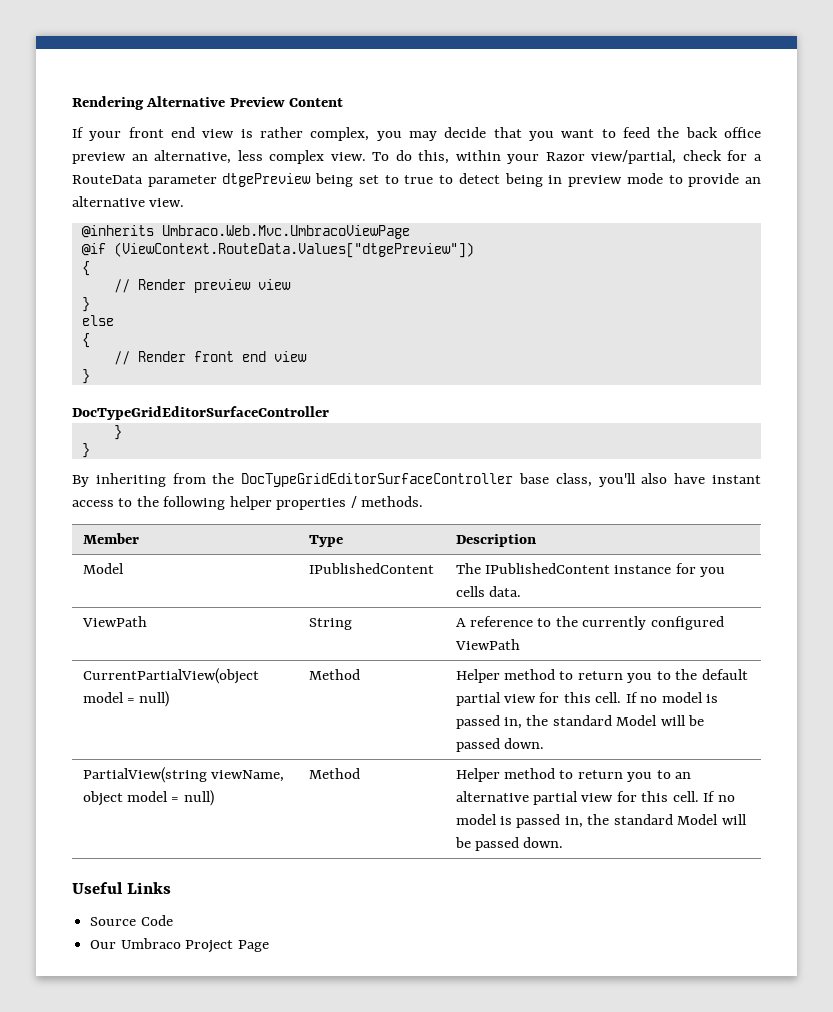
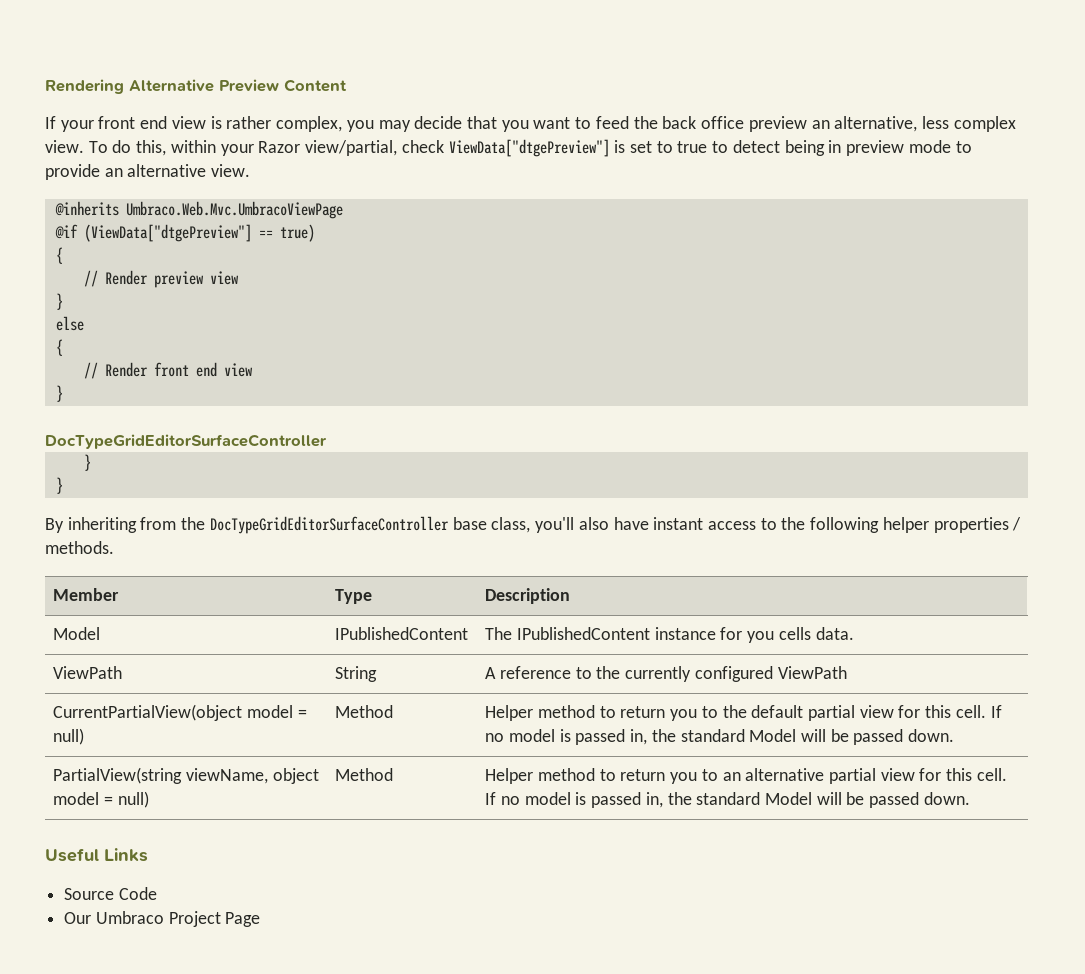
- To do this, within your Razor view/partial, check for a RouteData parameter dtgePreview being set to true to detect being in preview mode to provide an alternative view.
+ To do this, within your Razor view/partial, check ViewData["dtgePreview"] is set to true to detect being in preview mode to provide an alternative view.
- @if (ViewContext.RouteData.Values["dtgePreview"])
+ @if (ViewData["dtgePreview"] == true)

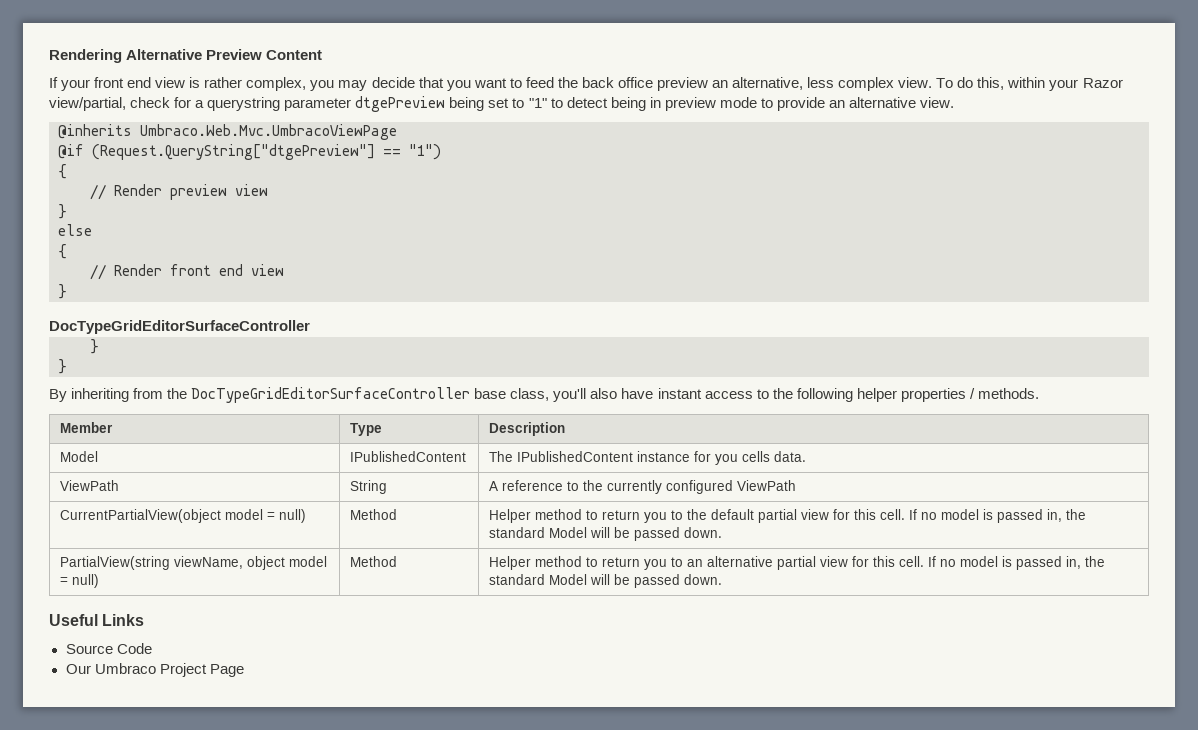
- To do this, within your Razor view/partial, check ViewData["dtgePreview"] is set to true to detect being in preview mode to provide an alternative view.
+ To do this, within your Razor view/partial, check for a querystring parameter dtgePreview being set to "1" to detect being in preview mode to provide an alternative view.
- @if (ViewData["dtgePreview"] == true)
+ @if (Request.QueryString["dtgePreview"] == "1")

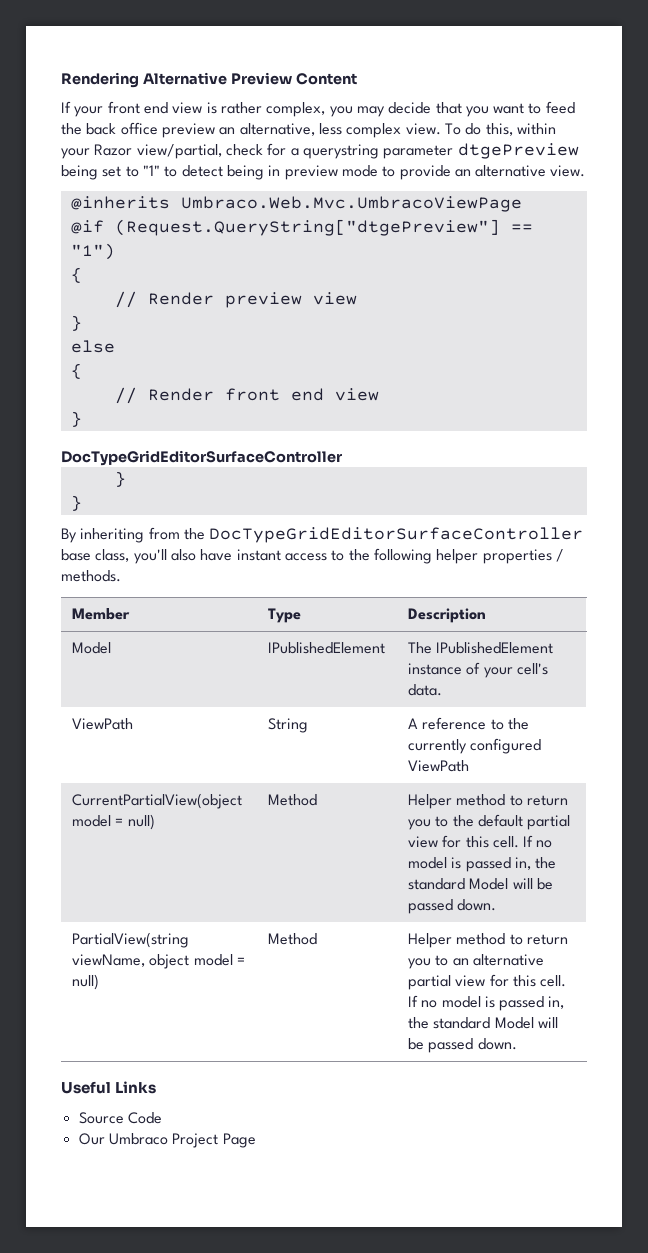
- Model | IPublishedContent | The IPublishedContent instance for you cells data.
+ Model | IPublishedElement | The IPublishedElement instance of your cell's data.

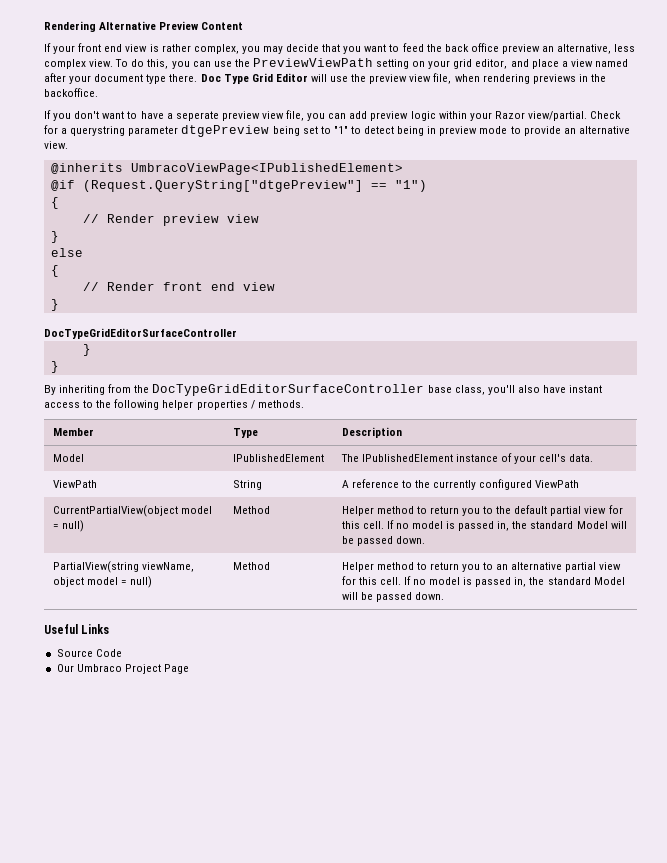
- To do this, within your Razor view/partial, check for a querystring parameter dtgePreview being set to "1" to detect being in preview mode to provide an alternative view.
+ To do this, you can use the PreviewViewPath setting on your grid editor, and place a view named after your document type there. Doc Type Grid Editor will use the preview view file, when rendering previews in the backoffice.
+ If you don't want to have a seperate preview view file, you can add preview logic within your Razor view/partial. Check for a querystring parameter dtgePreview being set to "1" to detect being in preview mode to provide an alternative view.
- @inherits Umbraco.Web.Mvc.UmbracoViewPage
+ @inherits UmbracoViewPage<IPublishedElement>

